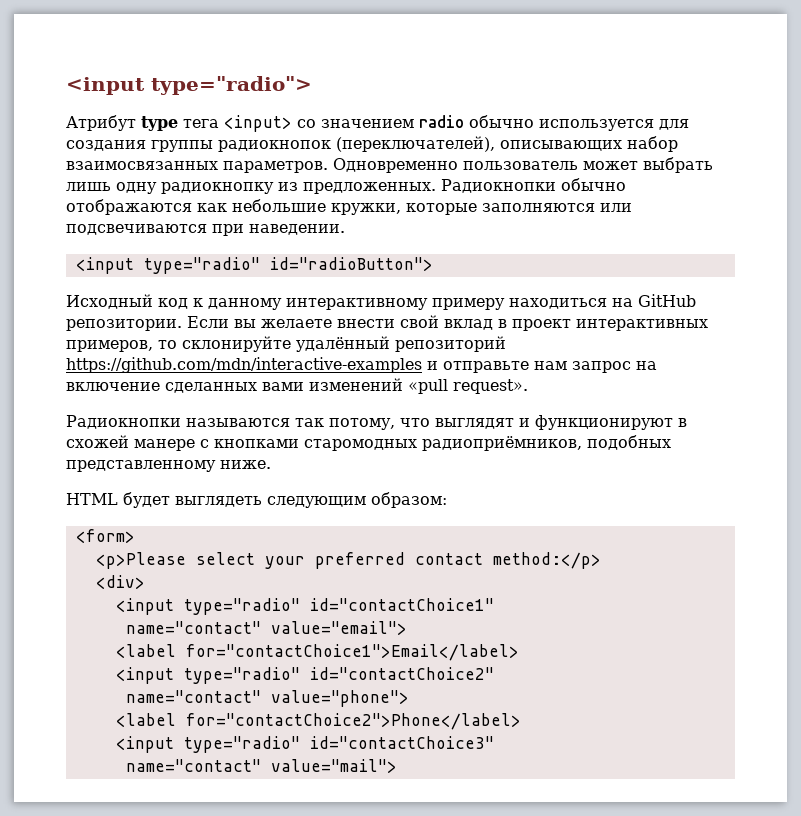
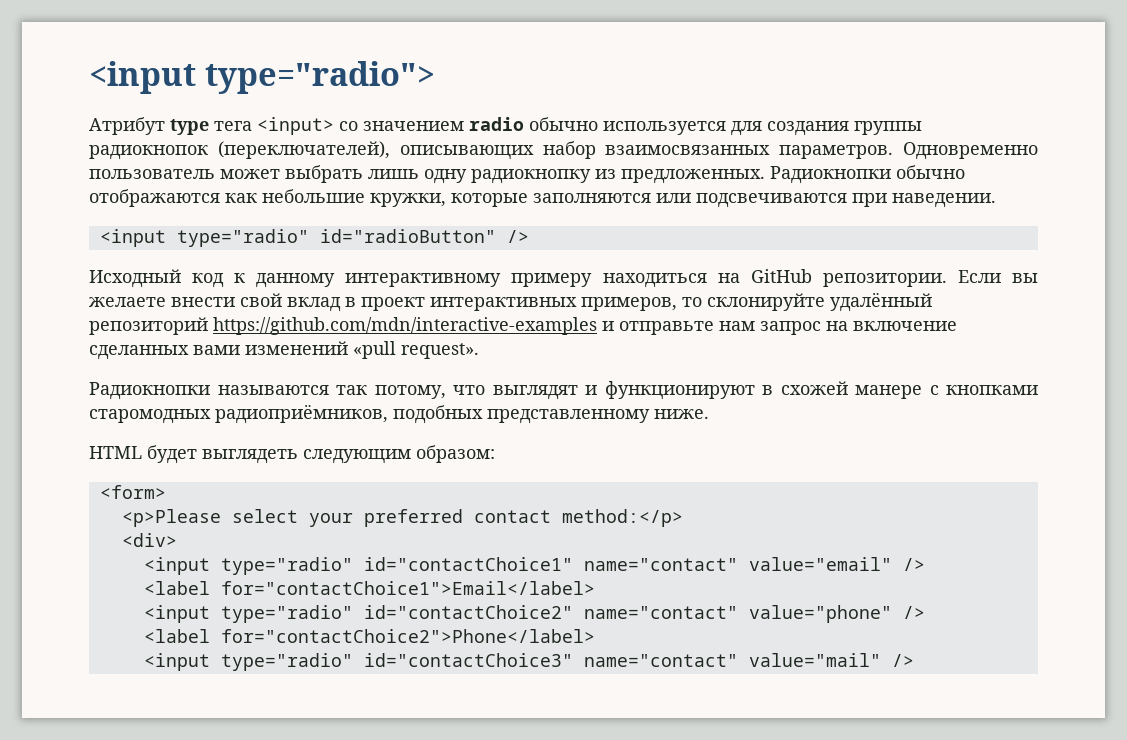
- <input type="radio" id="radioButton">
+ <input type="radio" id="radioButton" />
- <input type="radio" id="contactChoice1"
- name="contact" value="email">
+ <input type="radio" id="contactChoice1" name="contact" value="email" />
- <input type="radio" id="contactChoice2"
- name="contact" value="phone">
+ <input type="radio" id="contactChoice2" name="contact" value="phone" />
- <input type="radio" id="contactChoice3"
- name="contact" value="mail">
+ <input type="radio" id="contactChoice3" name="contact" value="mail" />

